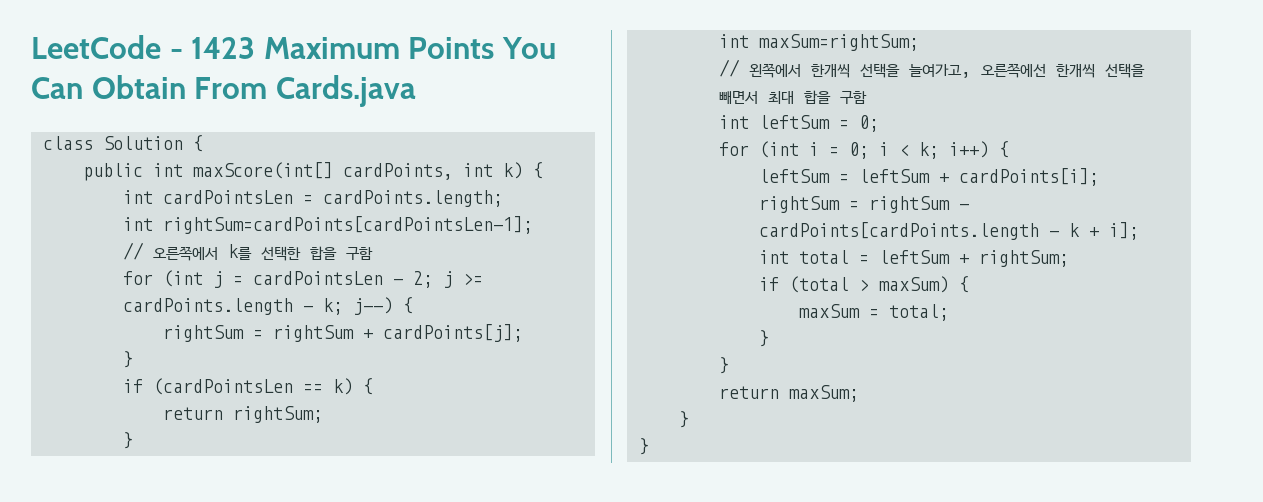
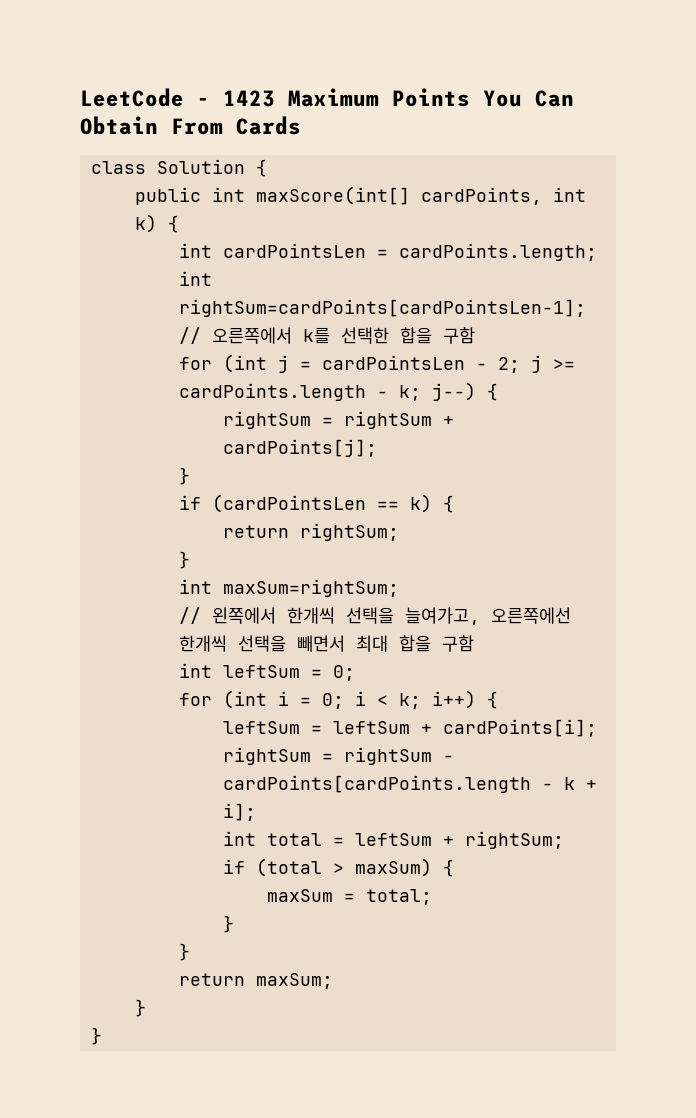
- LeetCode - 1423 Maximum Points You Can Obtain From Cards.java
+ LeetCode - 1423 Maximum Points You Can Obtain From Cards

